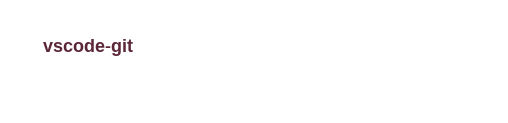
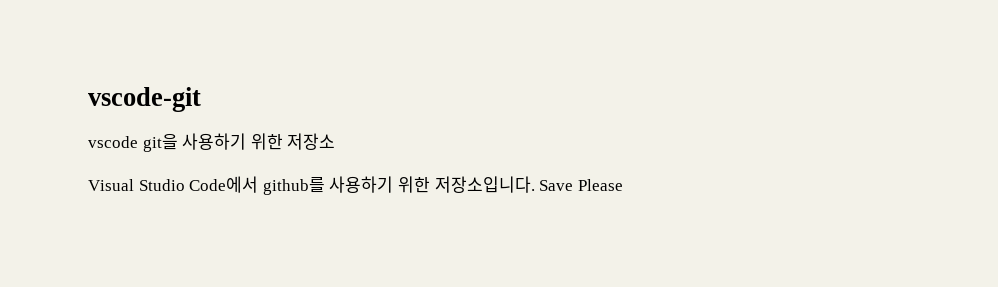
+ vscode git을 사용하기 위한 저장소
+ Visual Studio Code에서 github를 사용하기 위한 저장소입니다. Save Please

